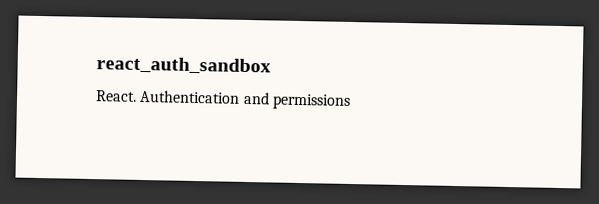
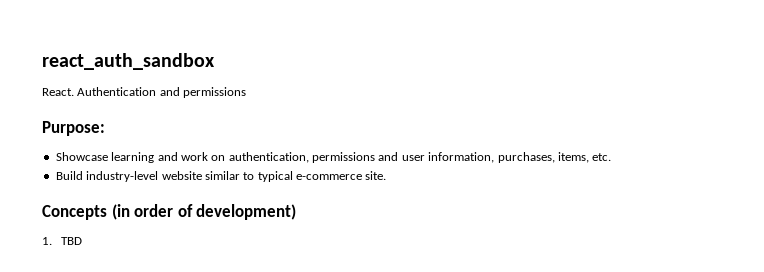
+ Purpose:
+ Showcase learning and work on authentication, permissions and user information, purchases, items, etc.
+ Build industry-level website similar to typical e-commerce site.
+ Concepts (in order of development)
+ 1. TBD

